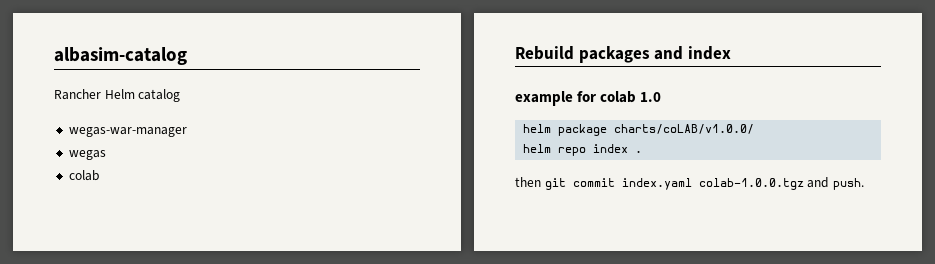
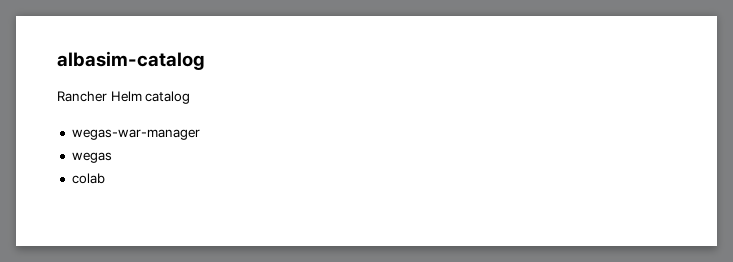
- Rebuild packages and index
- example for colab 1.0
- helm package charts/coLAB/v1.0.0/
- helm repo index .
- then git commit index.yaml colab-1.0.0.tgz and push.

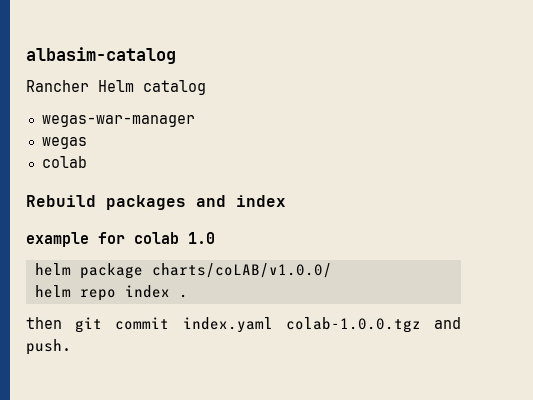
+ Rebuild packages and index
+ example for colab 1.0
+ helm package charts/coLAB/v1.0.0/
+ helm repo index .
+ then git commit index.yaml colab-1.0.0.tgz and push.

